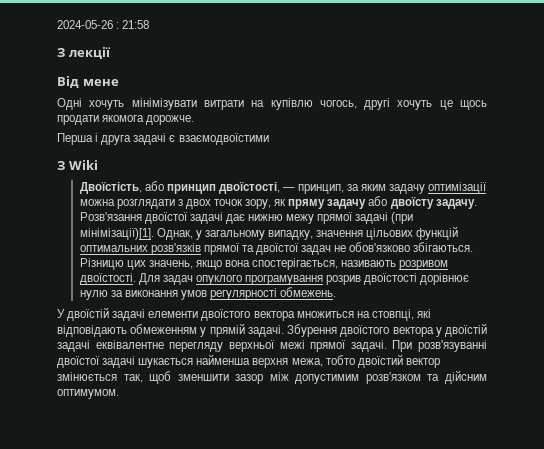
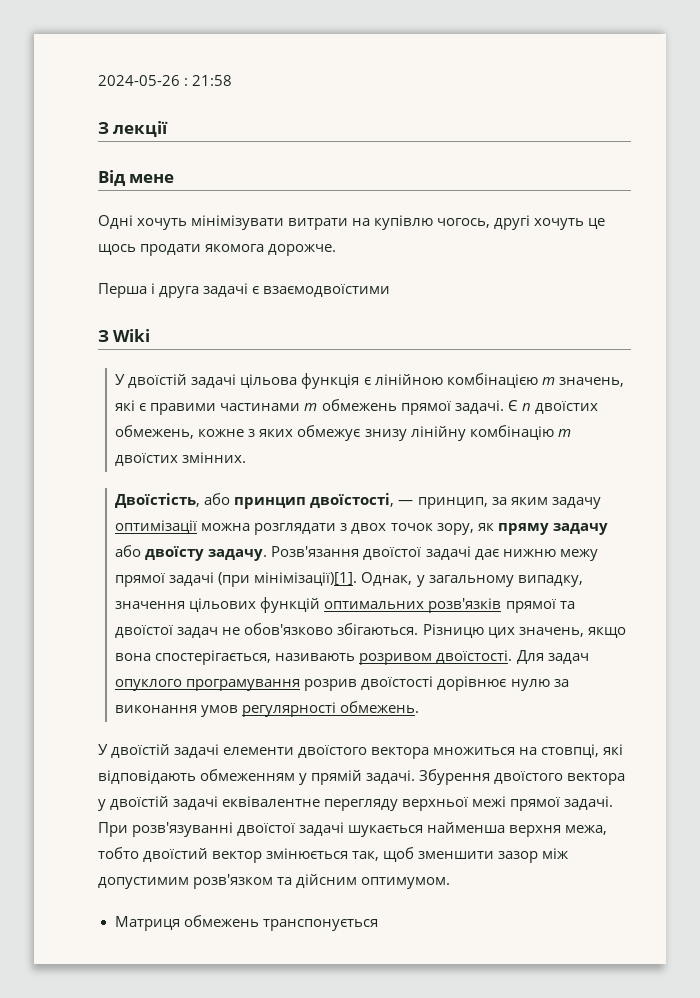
+ У двоїстій задачі цільова функція є лінійною комбінацією m значень, які є правими частинами m обмежень прямої задачі. Є n двоїстих обмежень, кожне з яких обмежує знизу лінійну комбінацію m двоїстих змінних.
+ Матриця обмежень транспонується

